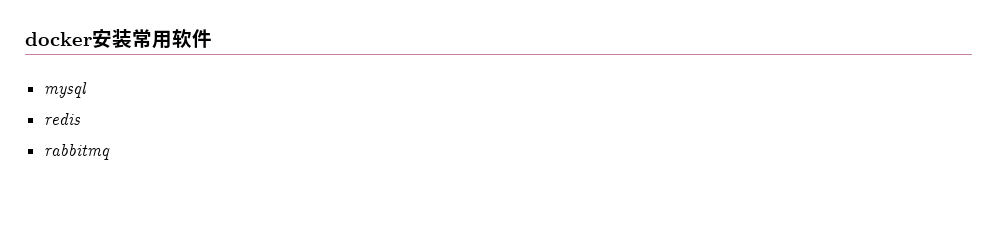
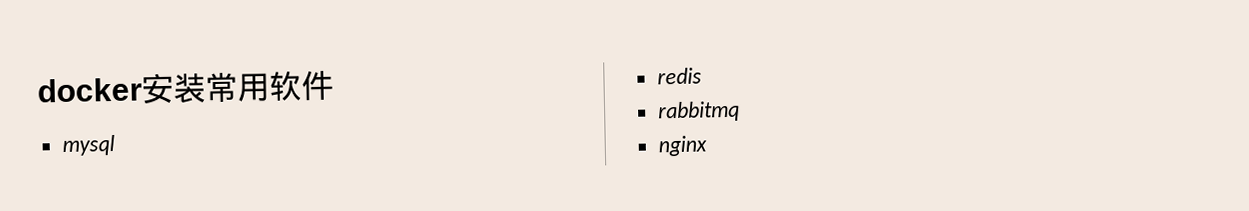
+ nginx

